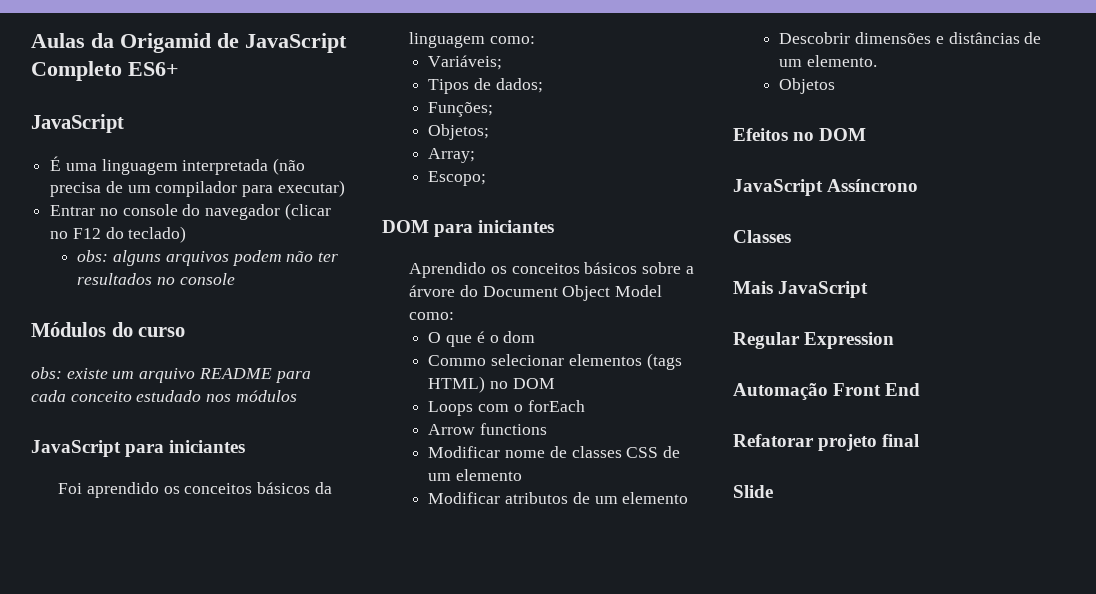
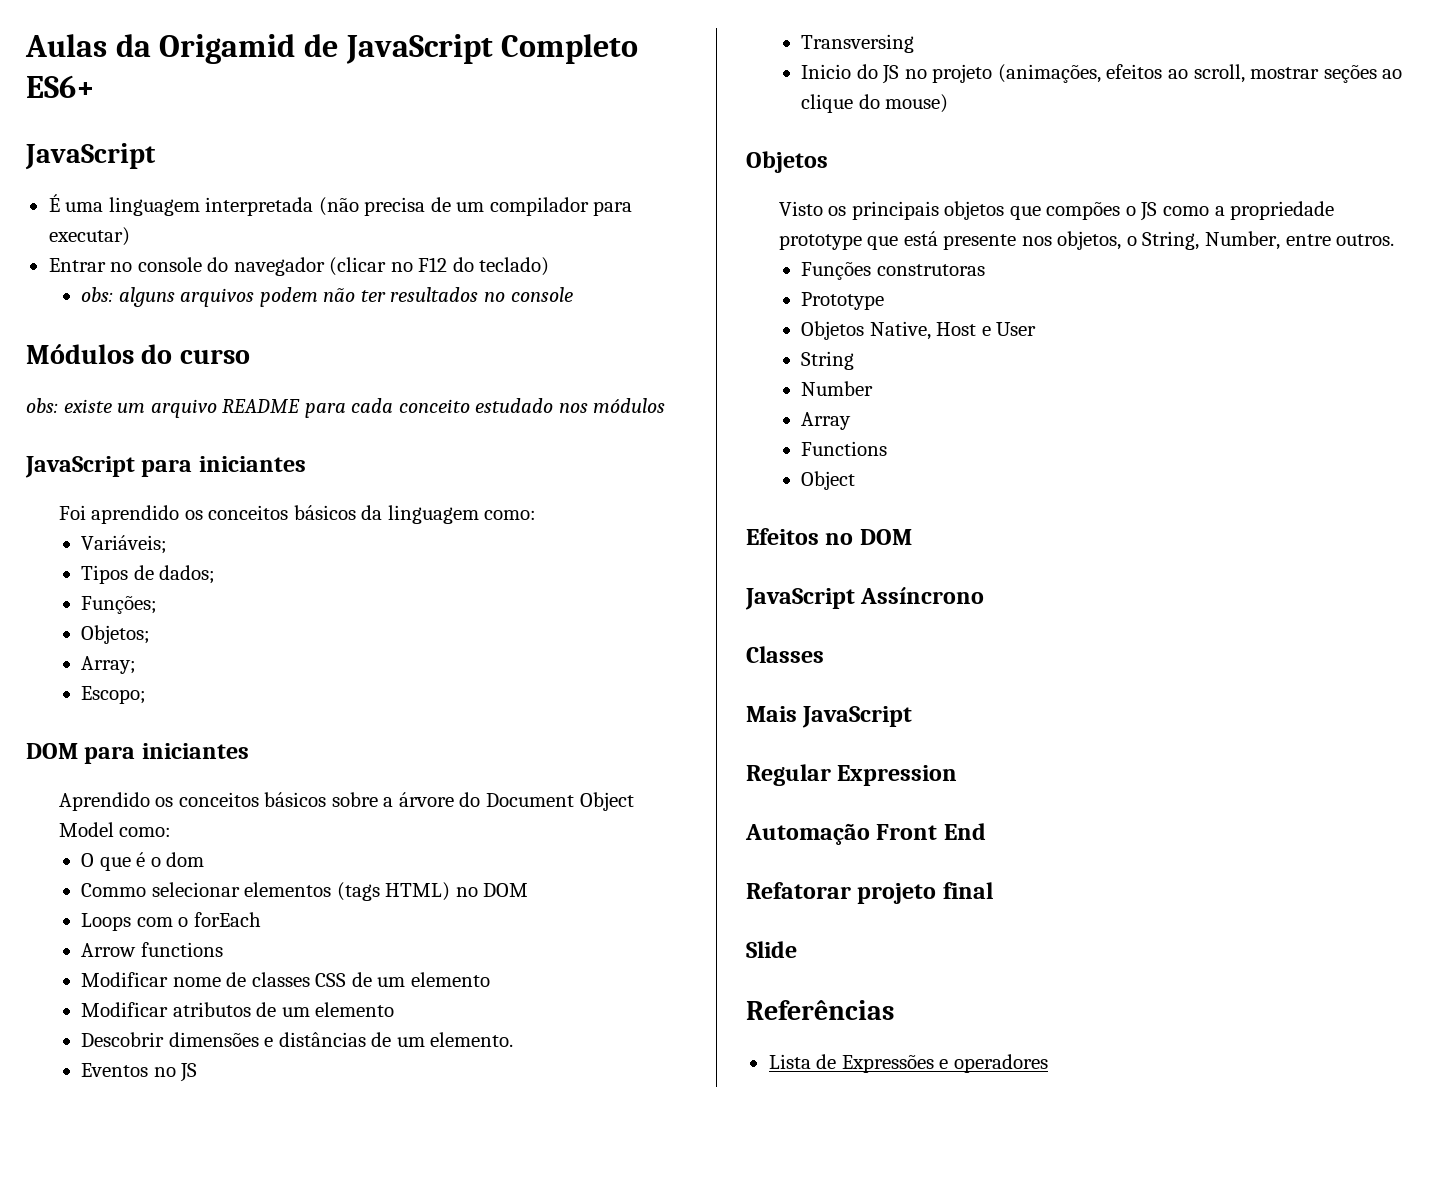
+ Eventos no JS
+ Transversing
+ Inicio do JS no projeto (animações, efeitos ao scroll, mostrar seções ao clique do mouse)
  Objetos
+ Visto os principais objetos que compões o JS como a propriedade prototype que está presente nos objetos, o String, Number, entre outros.
+ Funções construtoras
+ Prototype
+ Objetos Native, Host e User
+ String
+ Number
+ Array
+ Functions
+ Object
+ Referências
+ Lista de Expressões e operadores

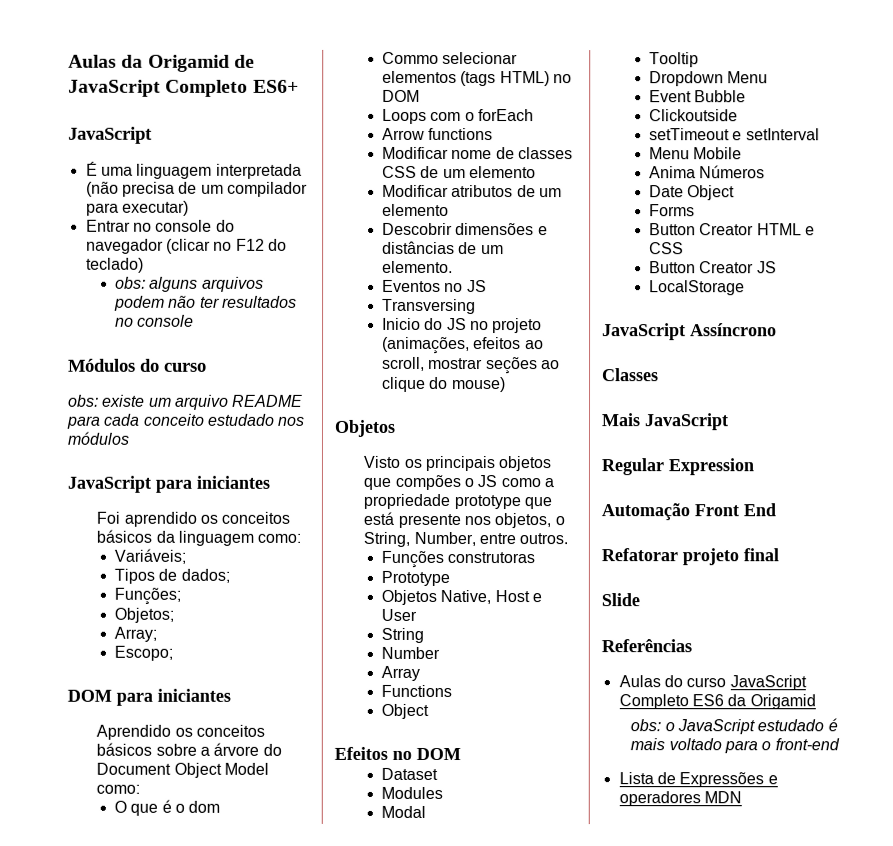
+ Dataset
+ Modules
+ Modal
+ Tooltip
+ Dropdown Menu
+ Event Bubble
+ Clickoutside
+ setTimeout e setInterval
+ Menu Mobile
+ Anima Números
+ Date Object
+ Forms
+ Button Creator HTML e CSS
+ Button Creator JS
+ LocalStorage
+ Aulas do curso JavaScript Completo ES6 da Origamid
+ obs: o JavaScript estudado é mais voltado para o front-end
- Lista de Expressões e operadores
+ Lista de Expressões e operadores MDN

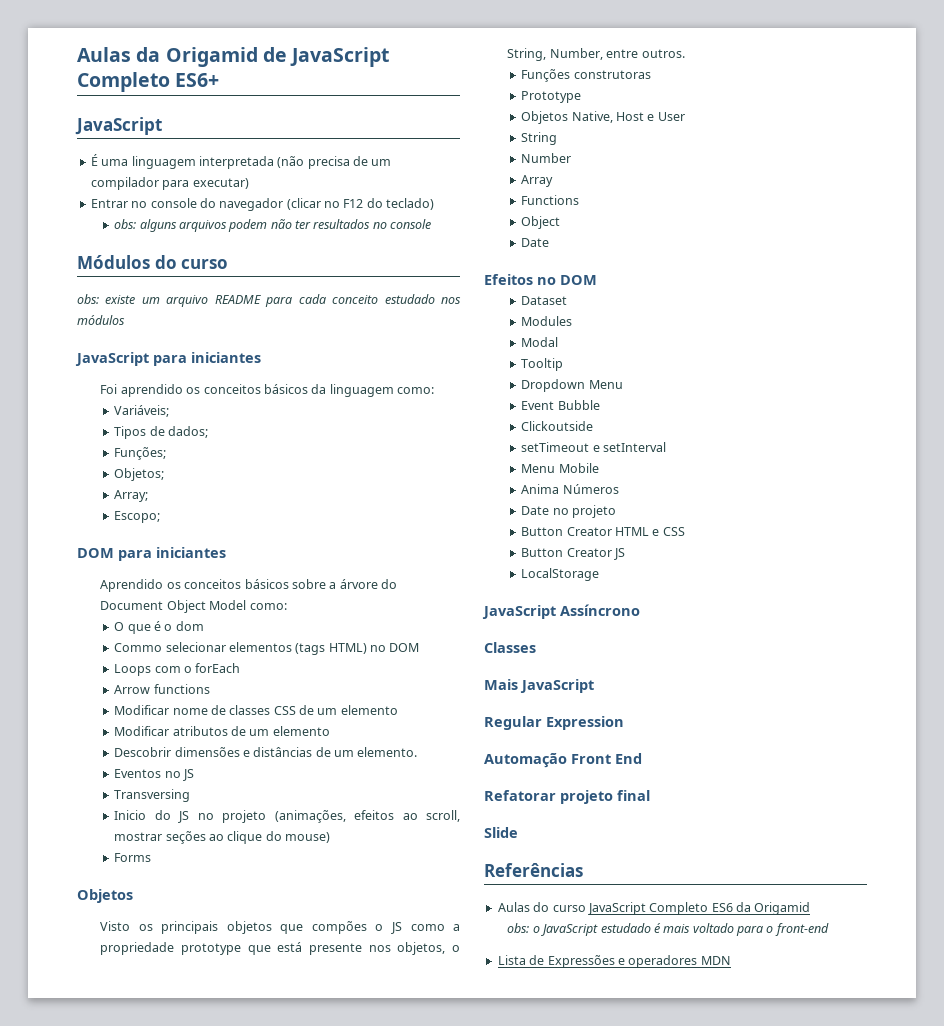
+ Forms
  Functions
  Object
+ Date
- Date Object
- Forms
+ Date no projeto

